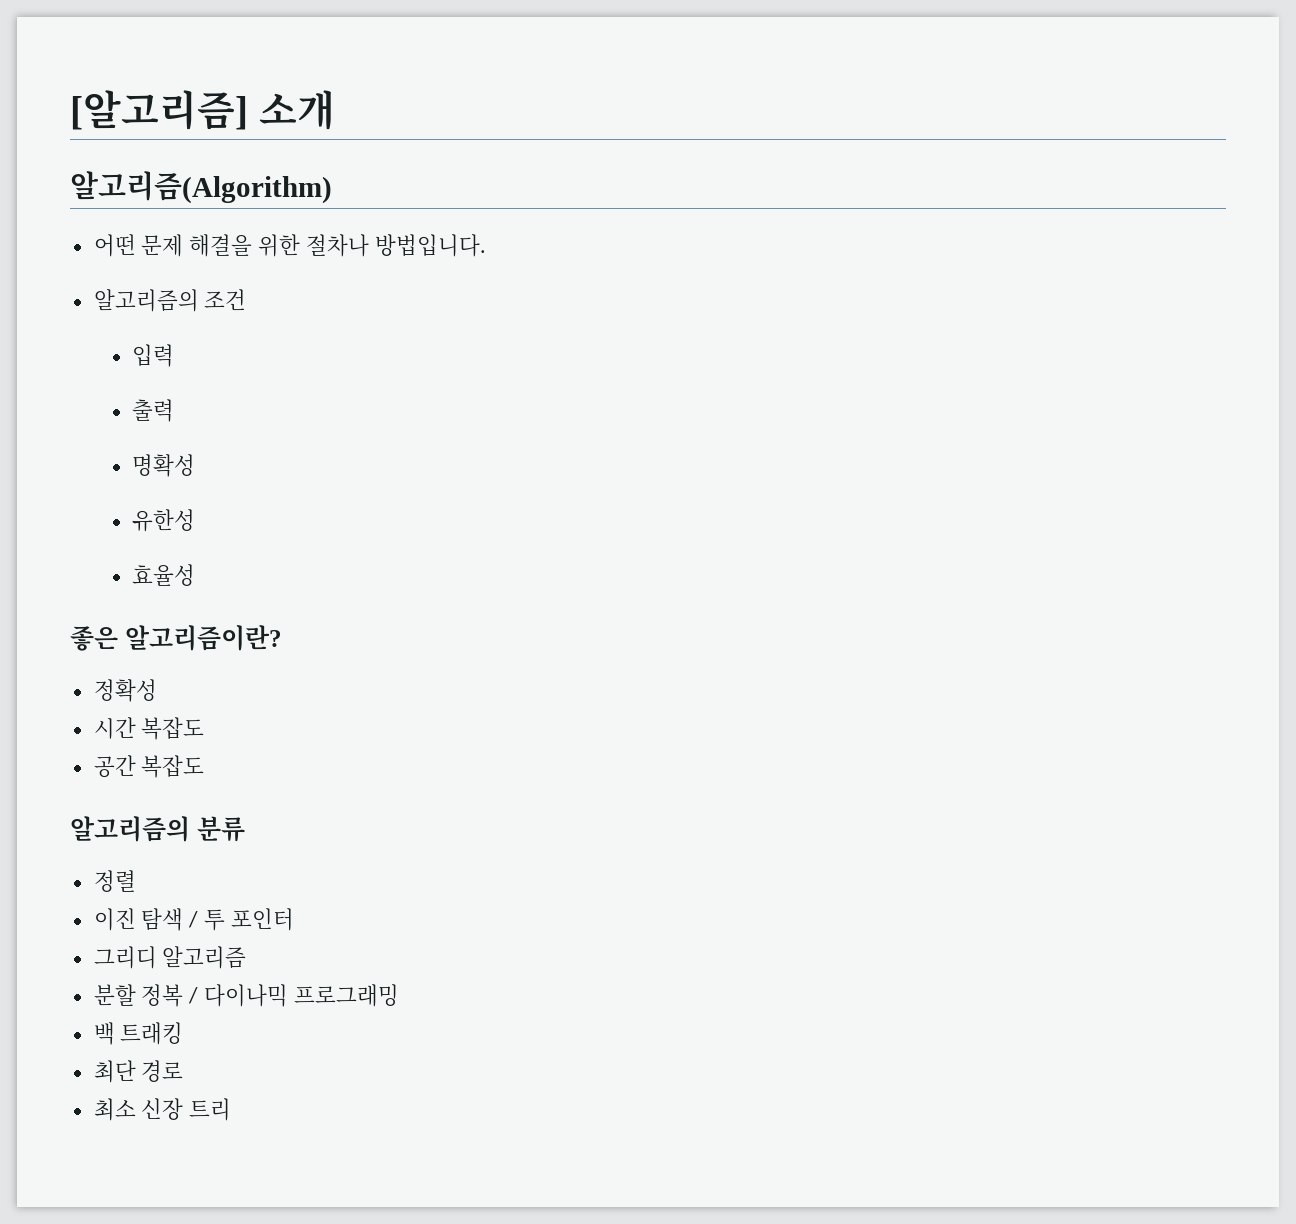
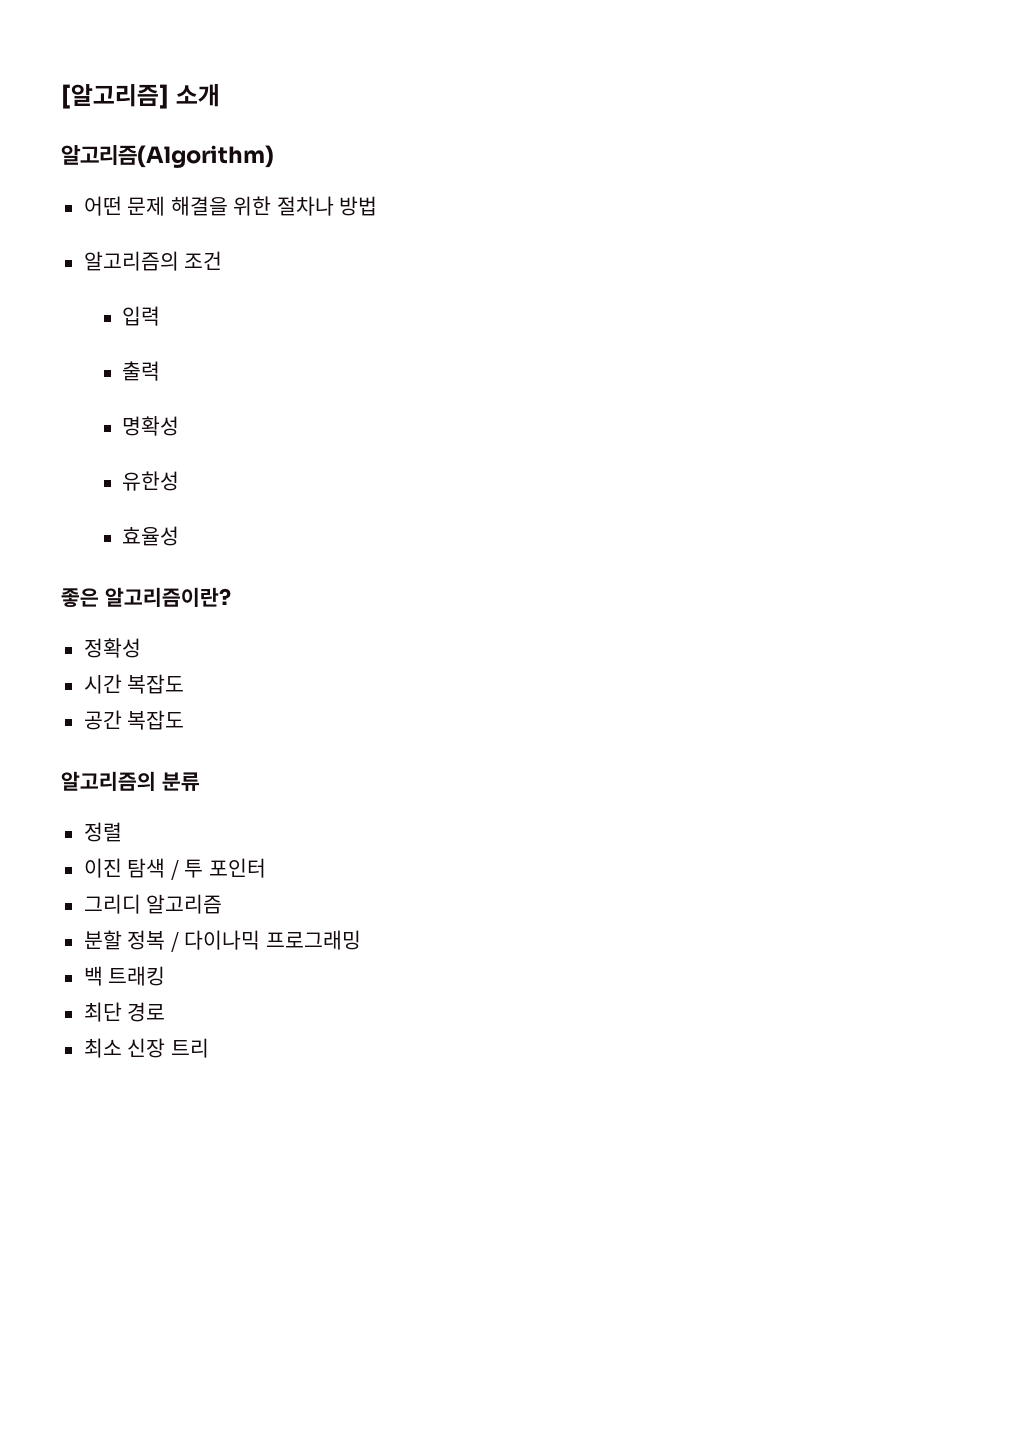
- 어떤 문제 해결을 위한 절차나 방법입니다.
+ 어떤 문제 해결을 위한 절차나 방법

